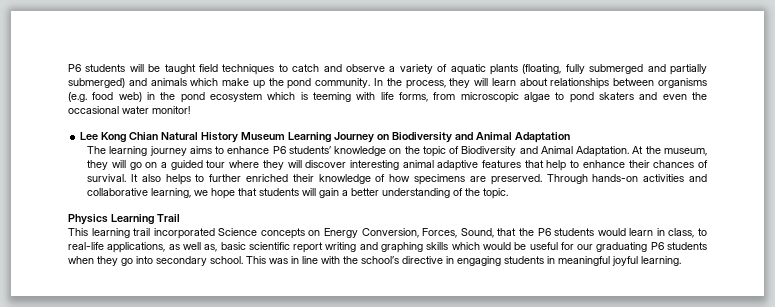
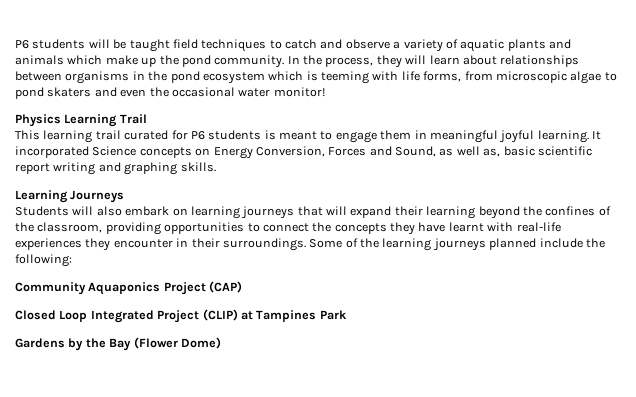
- P6 students will be taught field techniques to catch and observe a variety of aquatic plants (floating, fully submerged and partially submerged) and animals which make up the pond community.
+ P6 students will be taught field techniques to catch and observe a variety of aquatic plants and animals which make up the pond community.
- In the process, they will learn about relationships between organisms (e.g. food web) in the pond ecosystem which is teeming with life forms, from microscopic algae to pond skaters and even the occasional water monitor!
+ In the process, they will learn about relationships between organisms in the pond ecosystem which is teeming with life forms, from microscopic algae to pond skaters and even the occasional water monitor!
- Lee Kong Chian Natural History Museum Learning Journey on Biodiversity and Animal Adaptation
- The learning journey aims to enhance P6 students’ knowledge on the topic of Biodiversity and Animal Adaptation. At the museum, they will go on a guided tour where they will discover interesting animal adaptive features that help to enhance their chances of survival. It also helps to further enriched their knowledge of how specimens are preserved. Through hands-on activities and collaborative learning, we hope that students will gain a better understanding of the topic.
- This learning trail incorporated Science concepts on Energy Conversion, Forces, Sound, that the P6 students would learn in class, to real-life applications, as well as, basic scientific report writing and graphing skills which would be useful for our graduating P6 students when they go into secondary school. This was in line with the school’s directive in engaging students in meaningful joyful learning.
+ This learning trail curated for P6 students is meant to engage them in meaningful joyful learning. It incorporated Science concepts on Energy Conversion, Forces and Sound, as well as, basic scientific report writing and graphing skills.
+ Learning Journeys
+ Students will also embark on learning journeys that will expand their learning beyond the confines of the classroom, providing opportunities to connect the concepts they have learnt with real-life experiences they encounter in their surroundings. Some of the learning journeys planned include the following:
+ Community Aquaponics Project (CAP)
+ Closed Loop Integrated Project (CLIP) at Tampines Park
+ Gardens by the Bay (Flower Dome)

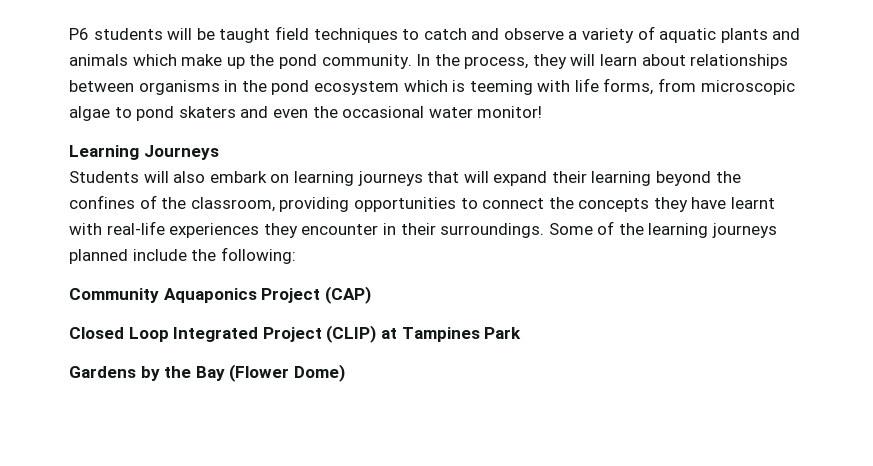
- Physics Learning Trail
- This learning trail curated for P6 students is meant to engage them in meaningful joyful learning. It incorporated Science concepts on Energy Conversion, Forces and Sound, as well as, basic scientific report writing and graphing skills.

